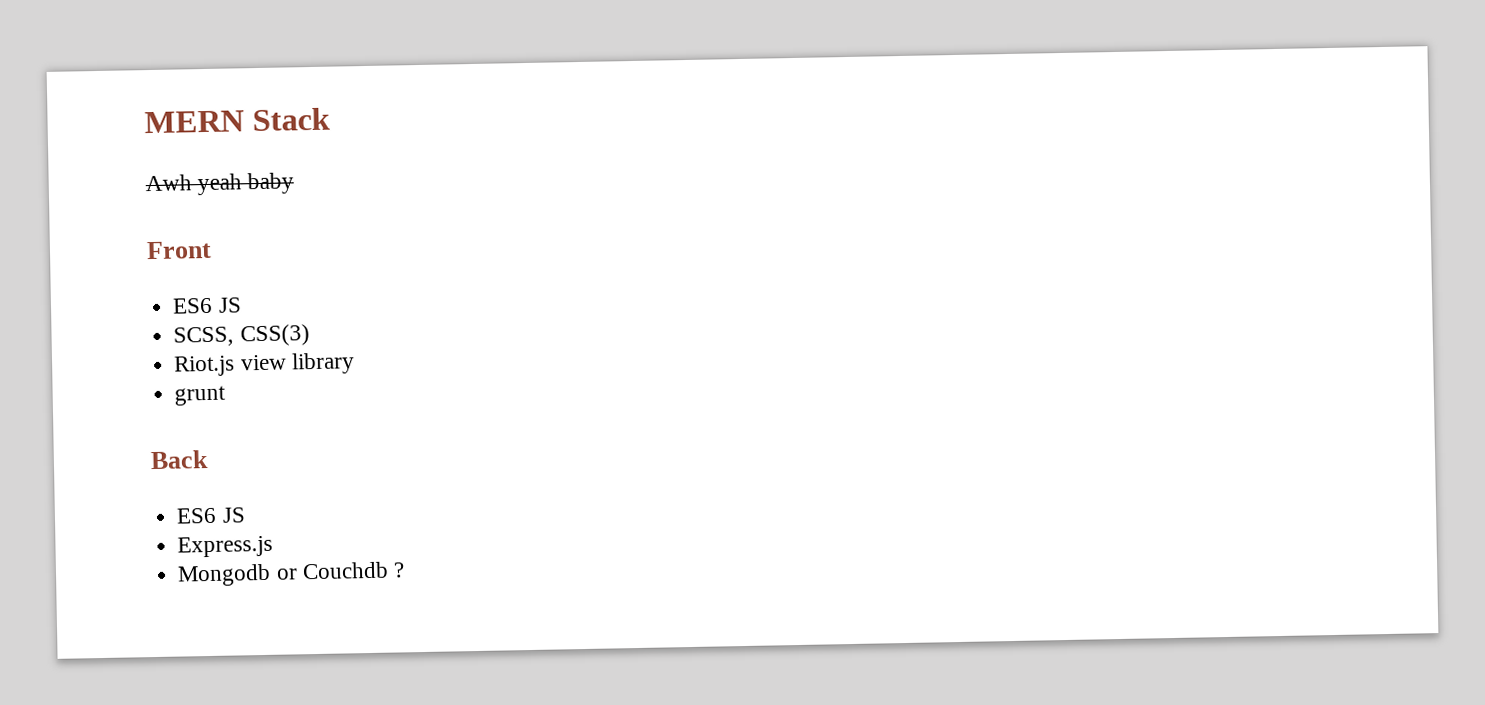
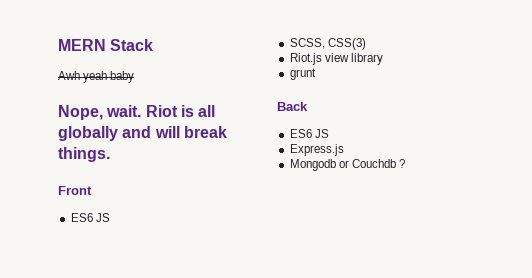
+ Nope, wait. Riot is all globally and will break things.

